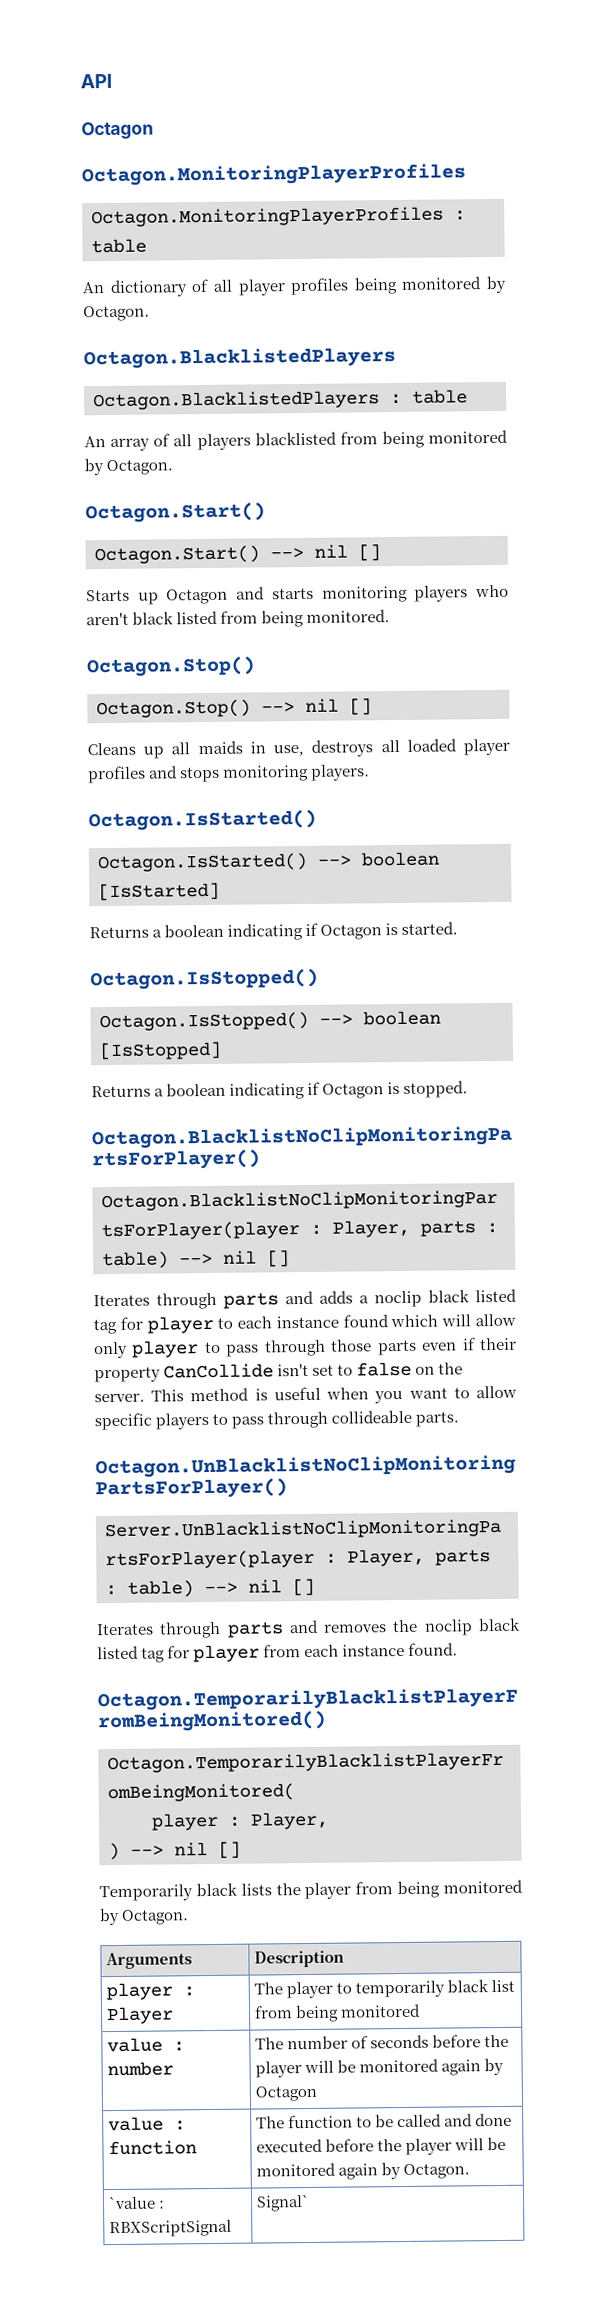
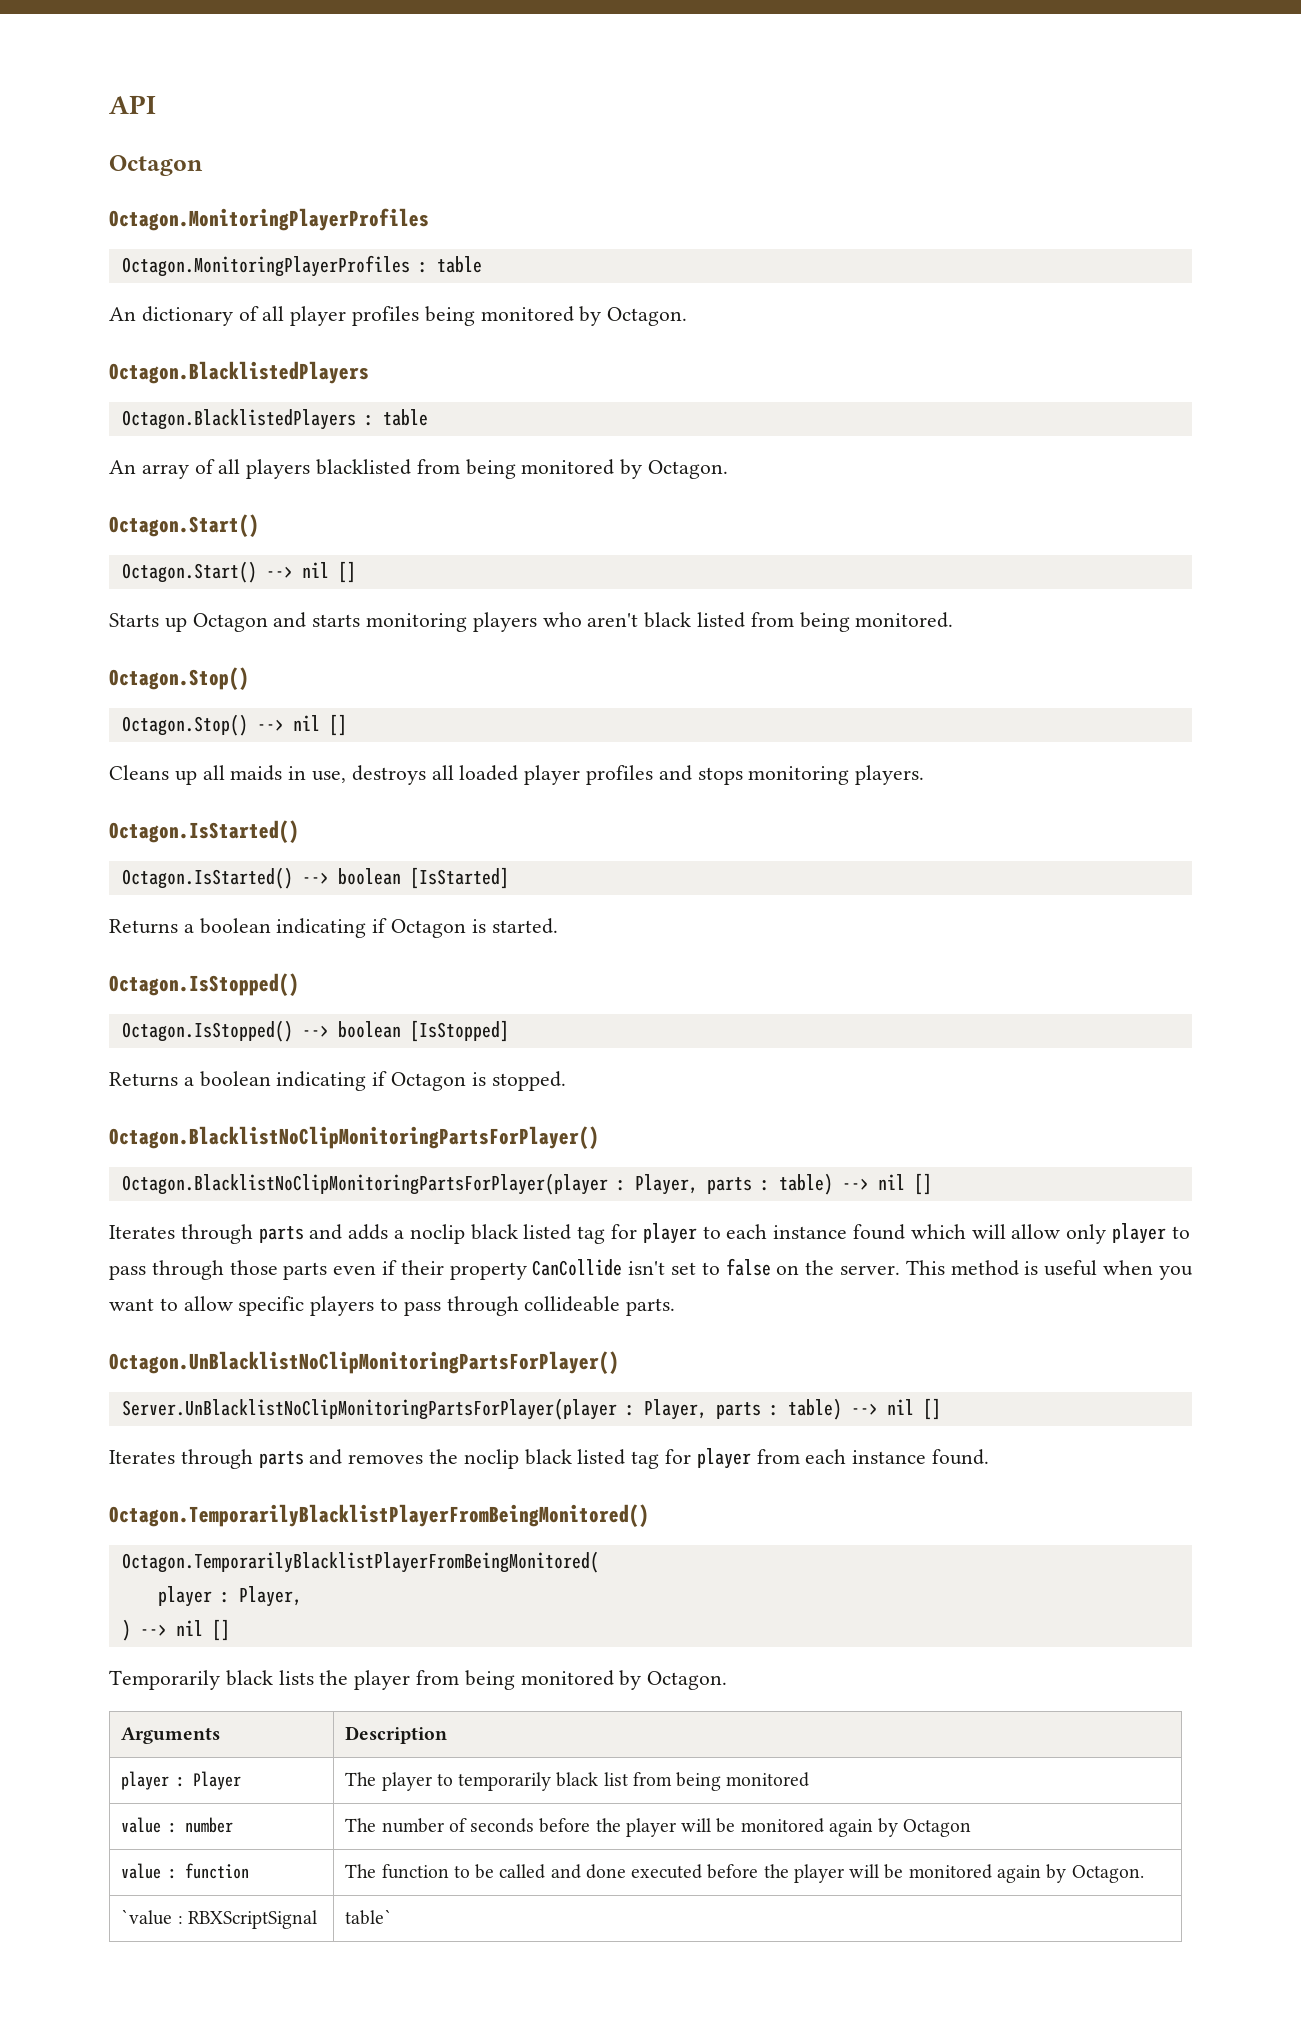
- `value : RBXScriptSignal | Signal`
+ `value : RBXScriptSignal | table`

